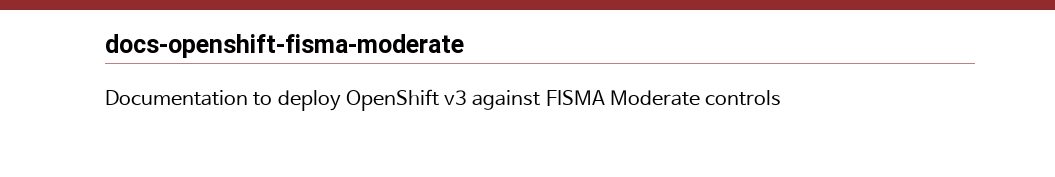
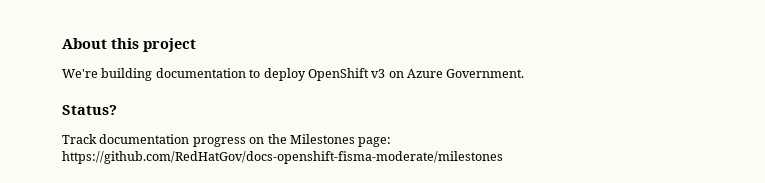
- docs-openshift-fisma-moderate
- Documentation to deploy OpenShift v3 against FISMA Moderate controls
+ About this project
+ We're building documentation to deploy OpenShift v3 on Azure Government.
+ Status?
+ Track documentation progress on the Milestones page: https://github.com/RedHatGov/docs-openshift-fisma-moderate/milestones

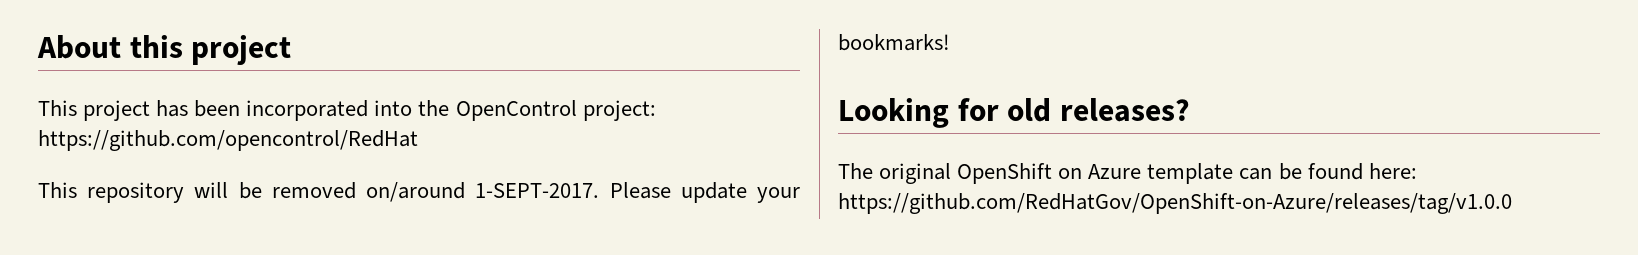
- We're building documentation to deploy OpenShift v3 on Azure Government.
- Status?
- Track documentation progress on the Milestones page: https://github.com/RedHatGov/docs-openshift-fisma-moderate/milestones
+ This project has been incorporated into the OpenControl project: https://github.com/opencontrol/RedHat
+ This repository will be removed on/around 1-SEPT-2017. Please update your bookmarks!
+ Looking for old releases?
+ The original OpenShift on Azure template can be found here: https://github.com/RedHatGov/OpenShift-on-Azure/releases/tag/v1.0.0

